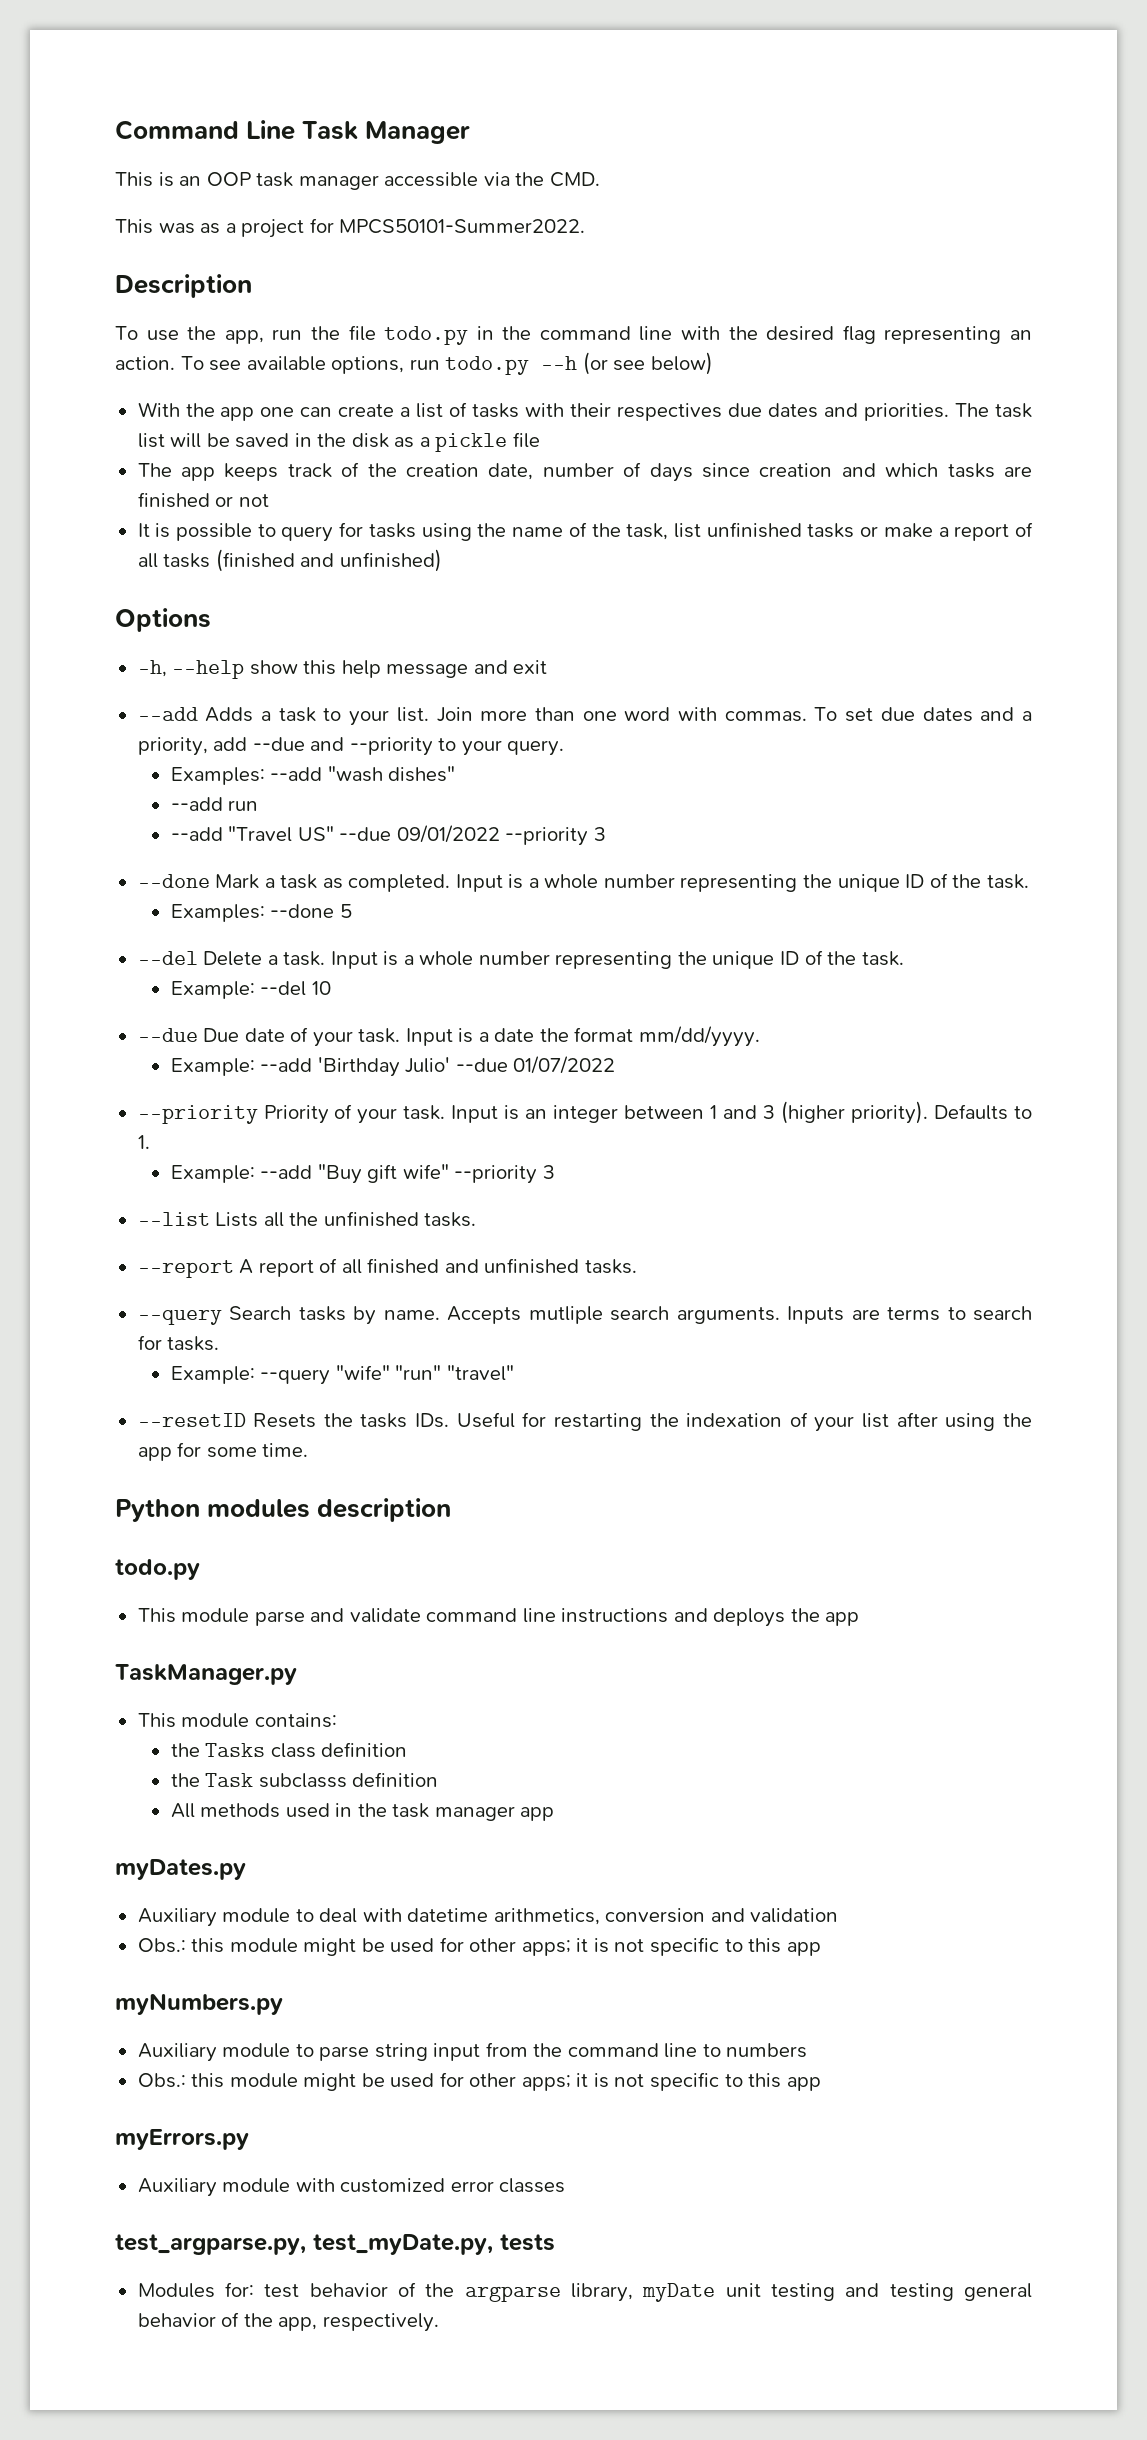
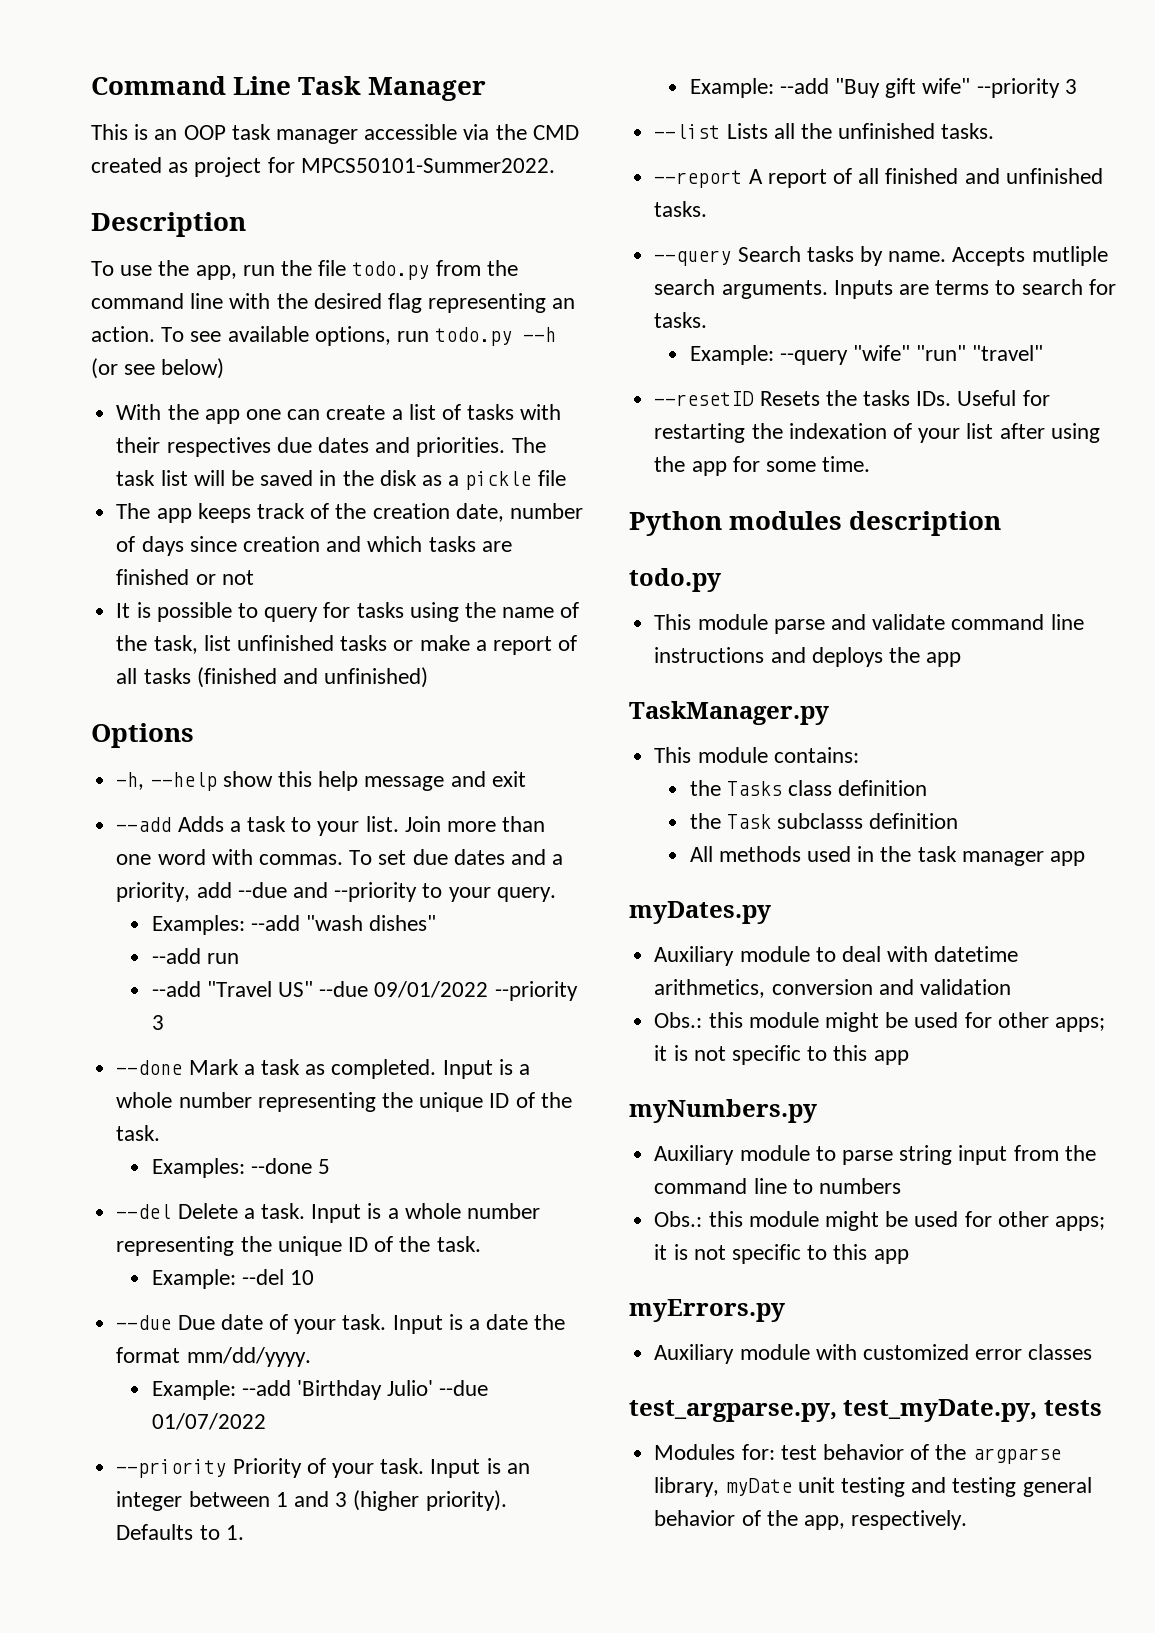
- This is an OOP task manager accessible via the CMD.
- This was as a project for MPCS50101-Summer2022.
+ This is an OOP task manager accessible via the CMD created as project for MPCS50101-Summer2022.
- To use the app, run the file todo.py in the command line with the desired flag representing an action.
+ To use the app, run the file todo.py from the command line with the desired flag representing an action.

